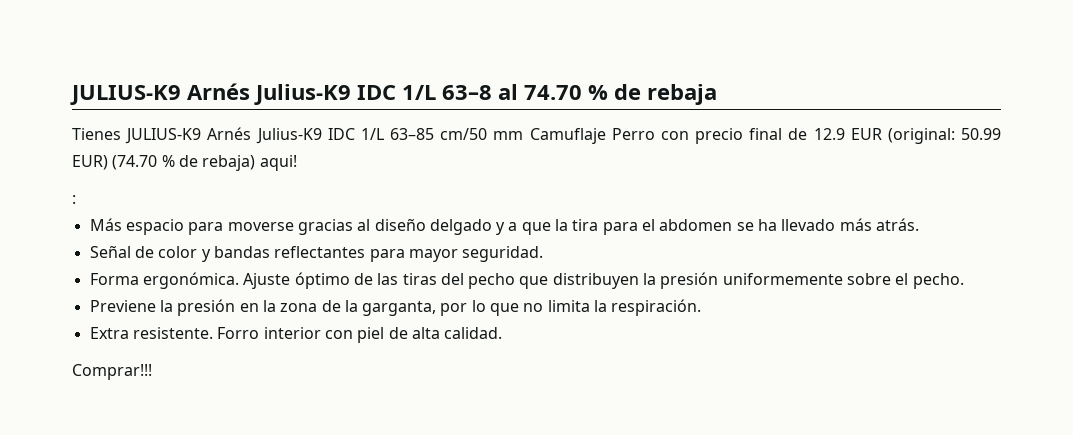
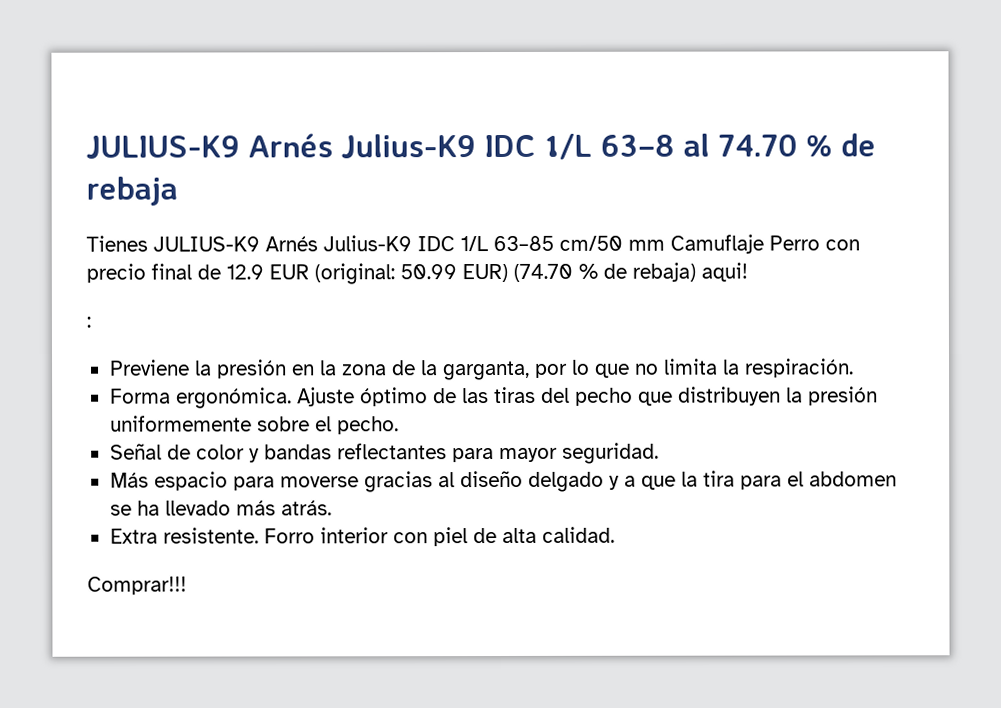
+ Previene la presión en la zona de la garganta, por lo que no limita la respiración.
+ Forma ergonómica. Ajuste óptimo de las tiras del pecho que distribuyen la presión uniformemente sobre el pecho.
+ Señal de color y bandas reflectantes para mayor seguridad.
- Señal de color y bandas reflectantes para mayor seguridad.
- Forma ergonómica. Ajuste óptimo de las tiras del pecho que distribuyen la presión uniformemente sobre el pecho.
- Previene la presión en la zona de la garganta, por lo que no limita la respiración.

